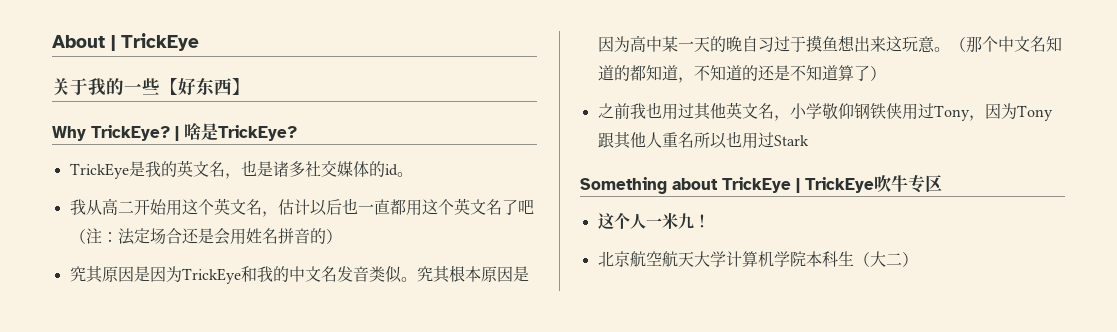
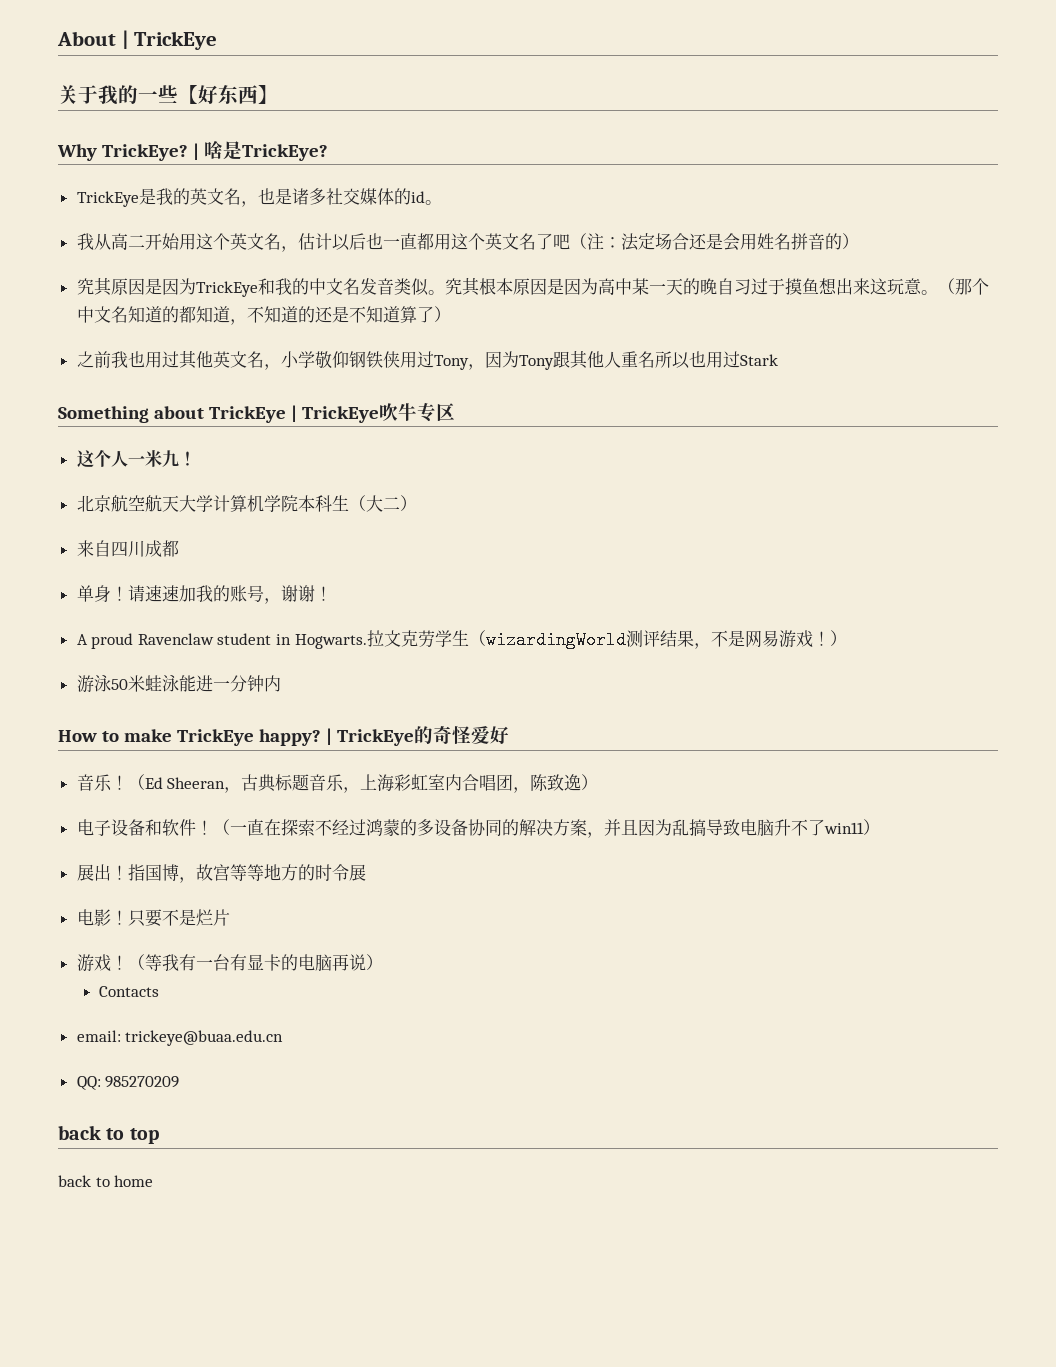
+ 来自四川成都
+ 单身！请速速加我的账号，谢谢！
+ A proud Ravenclaw student in Hogwarts.拉文克劳学生（wizardingWorld测评结果，不是网易游戏！）
+ 游泳50米蛙泳能进一分钟内
+ How to make TrickEye happy? | TrickEye的奇怪爱好
+ 音乐！（Ed Sheeran，古典标题音乐，上海彩虹室内合唱团，陈致逸）
+ 电子设备和软件！（一直在探索不经过鸿蒙的多设备协同的解决方案，并且因为乱搞导致电脑升不了win11）
+ 展出！指国博，故宫等等地方的时令展
+ 电影！只要不是烂片
+ 游戏！（等我有一台有显卡的电脑再说）
+ Contacts
+ email: trickeye@buaa.edu.cn
+ QQ: 985270209
+ back to top
+ back to home

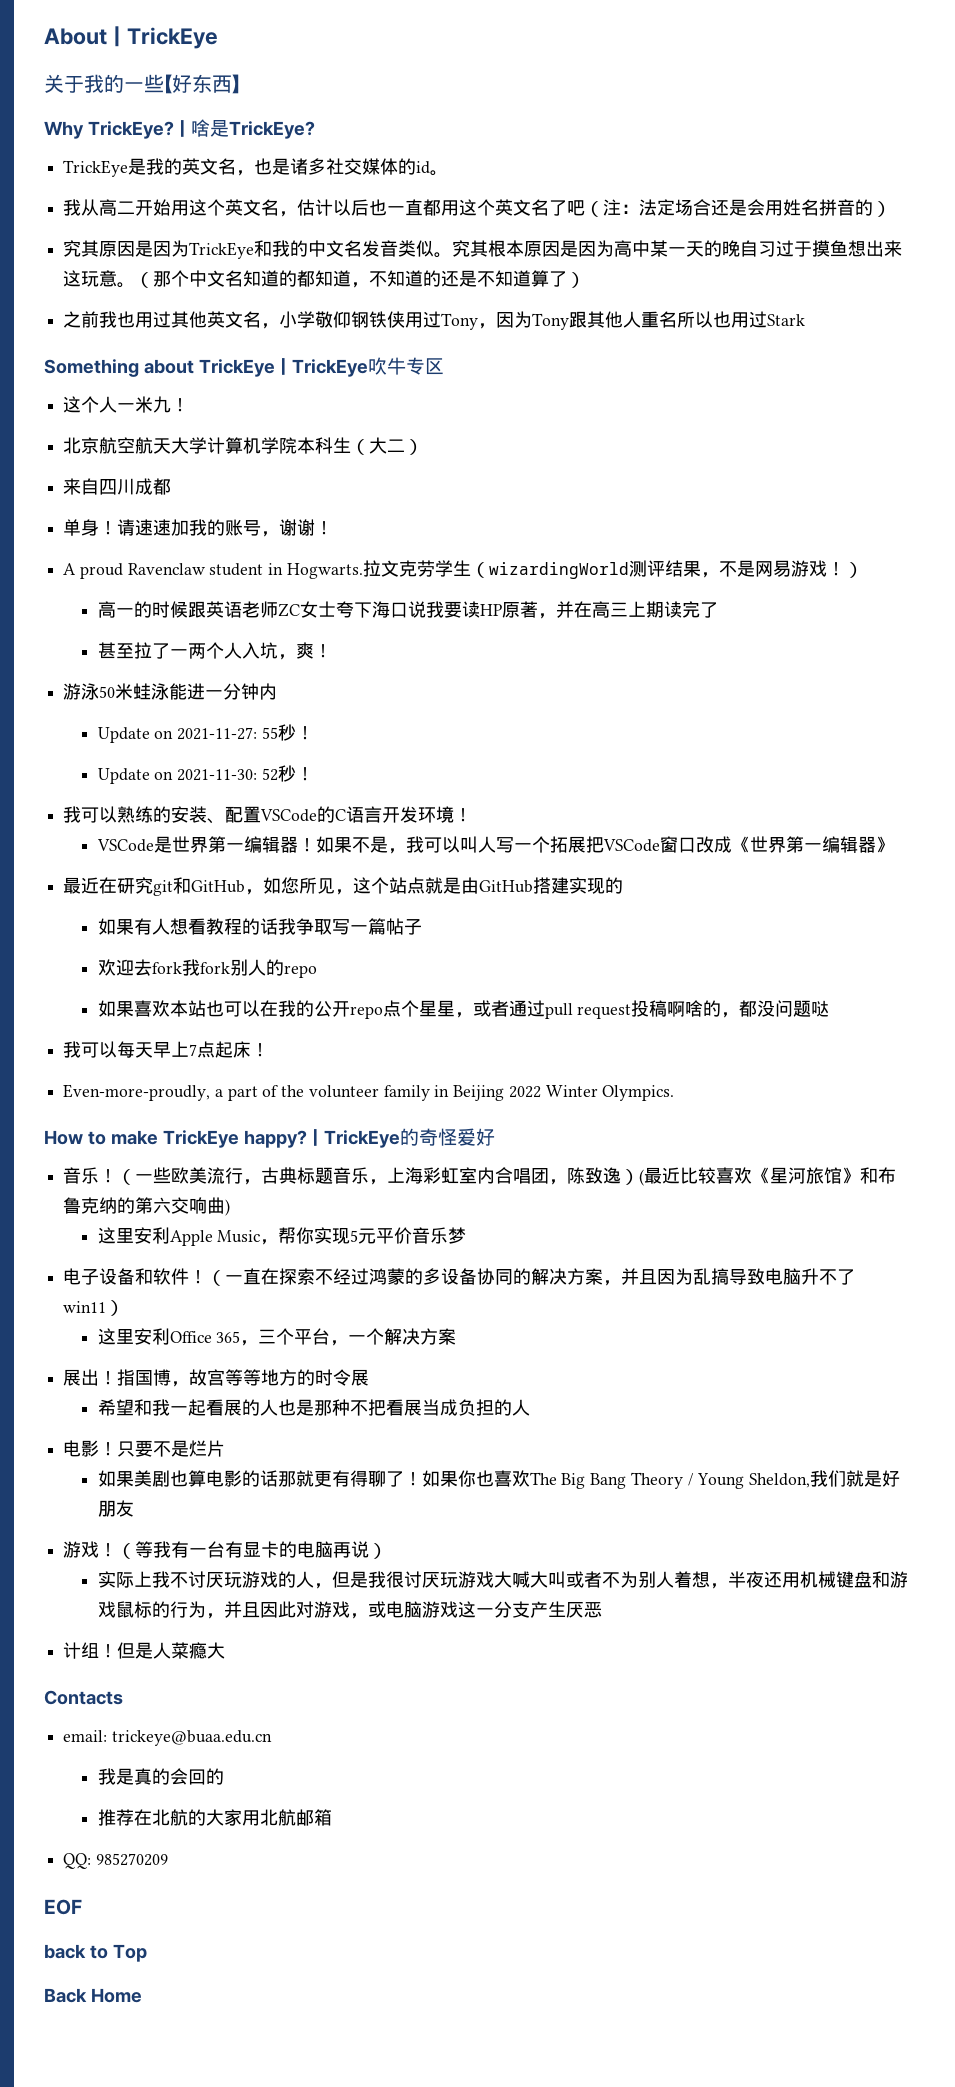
+ 高一的时候跟英语老师ZC女士夸下海口说我要读HP原著，并在高三上期读完了
+ 甚至拉了一两个人入坑，爽！
+ Update on 2021-11-27: 55秒！
+ Update on 2021-11-30: 52秒！
+ 我可以熟练的安装、配置VSCode的C语言开发环境！
+ VSCode是世界第一编辑器！如果不是，我可以叫人写一个拓展把VSCode窗口改成《世界第一编辑器》
+ 最近在研究git和GitHub，如您所见，这个站点就是由GitHub搭建实现的
+ 如果有人想看教程的话我争取写一篇帖子
+ 欢迎去fork我fork别人的repo
+ 如果喜欢本站也可以在我的公开repo点个星星，或者通过pull request投稿啊啥的，都没问题哒
+ 我可以每天早上7点起床！
+ Even-more-proudly, a part of the volunteer family in Beijing 2022 Winter Olympics.
- （Ed Sheeran，古典标题音乐，上海彩虹室内合唱团，陈致逸）
+ （一些欧美流行，古典标题音乐，上海彩虹室内合唱团，陈致逸）(最近比较喜欢《星河旅馆》和布鲁克纳的第六交响曲)
+ 这里安利Apple Music，帮你实现5元平价音乐梦
+ 这里安利Office 365，三个平台，一个解决方案
+ 希望和我一起看展的人也是那种不把看展当成负担的人
+ 如果美剧也算电影的话那就更有得聊了！如果你也喜欢The Big Bang Theory / Young Sheldon,我们就是好朋友
+ 实际上我不讨厌玩游戏的人，但是我很讨厌玩游戏大喊大叫或者不为别人着想，半夜还用机械键盘和游戏鼠标的行为，并且因此对游戏，或电脑游戏这一分支产生厌恶
+ 计组！但是人菜瘾大
  Contacts
  email: trickeye@buaa.edu.cn
+ 我是真的会回的
+ 推荐在北航的大家用北航邮箱
- back to top
- back to home
+ EOF
+ back to Top
+ Back Home

